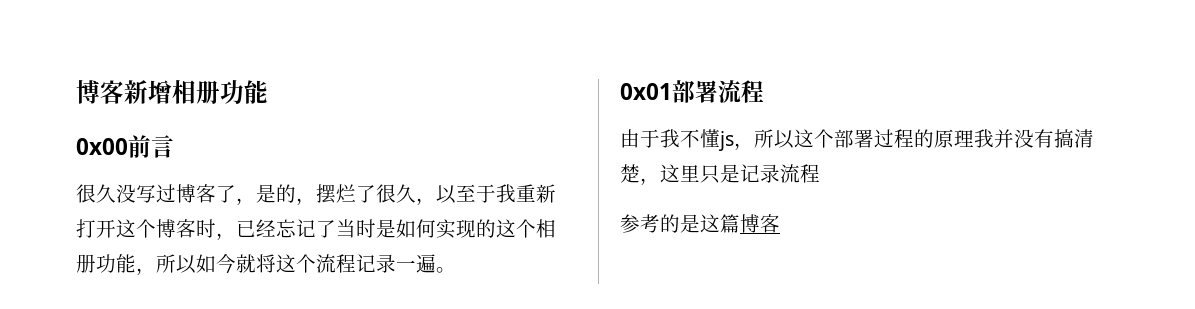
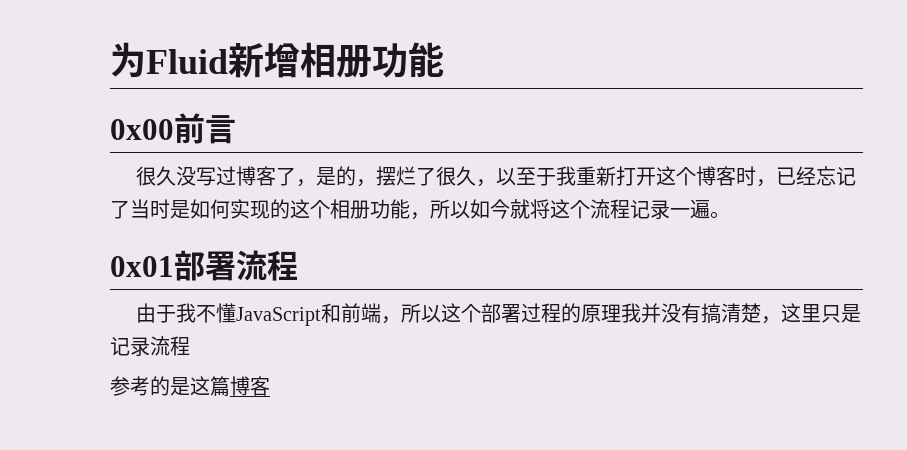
- 博客新增相册功能
+ 为Fluid新增相册功能
- 由于我不懂js，所以这个部署过程的原理我并没有搞清楚，这里只是记录流程
+ 由于我不懂JavaScript和前端，所以这个部署过程的原理我并没有搞清楚，这里只是记录流程

